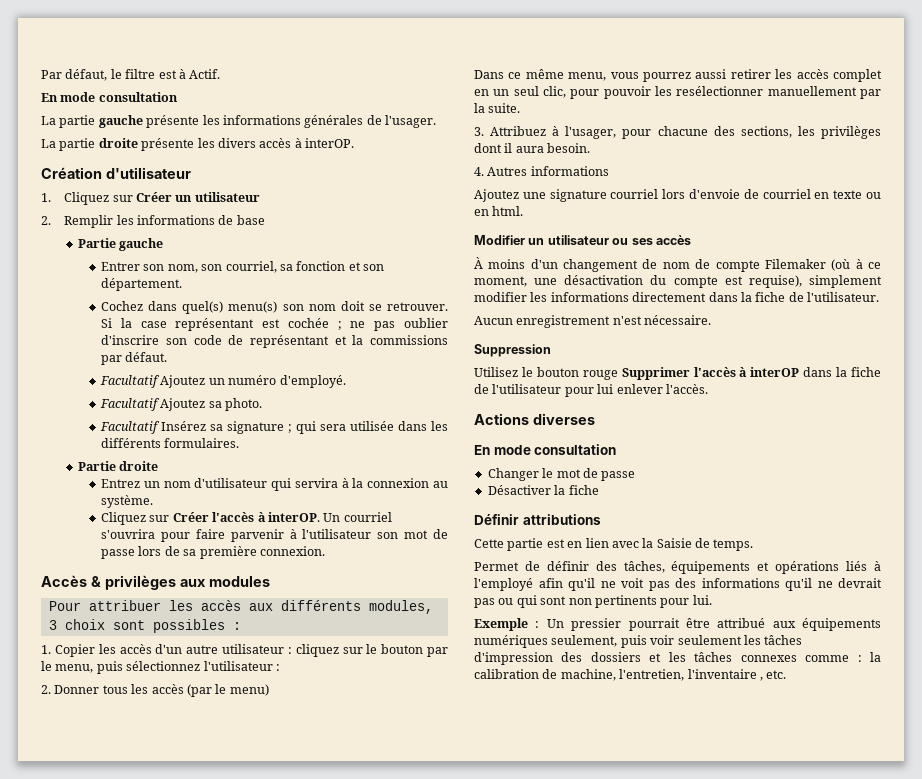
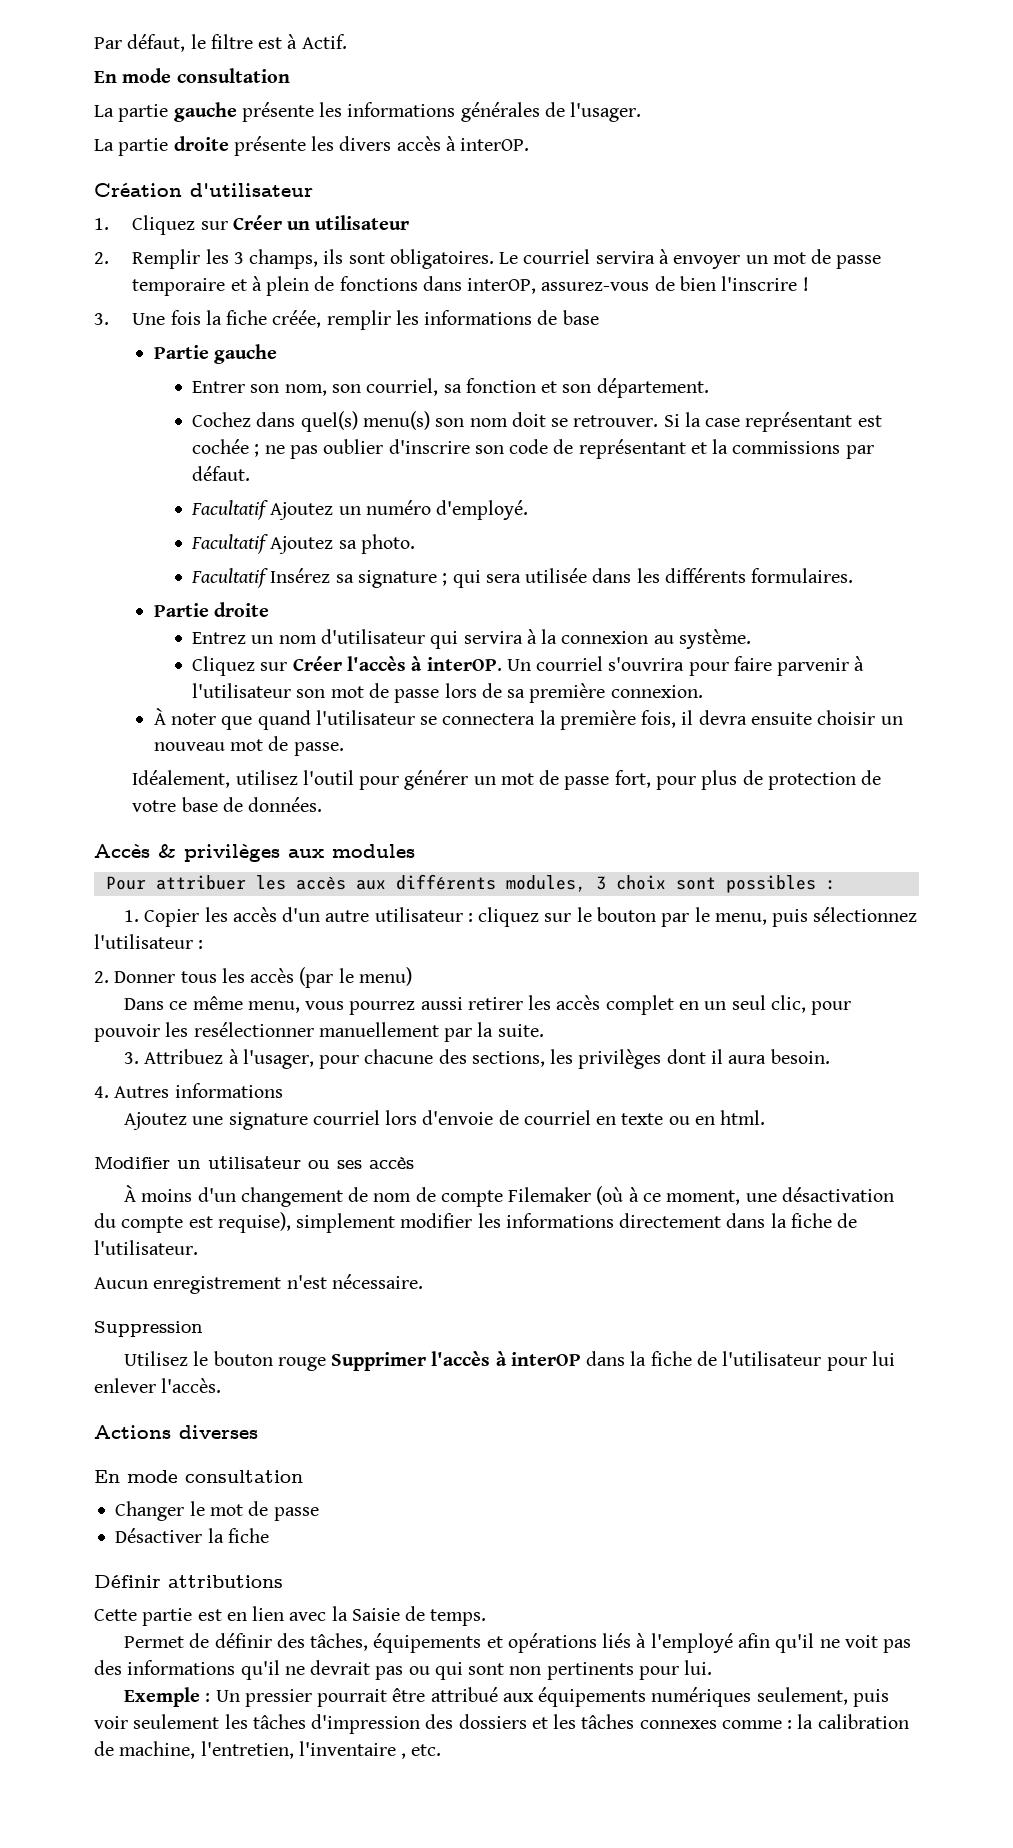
- 2. Remplir les informations de base
+ 2. Remplir les 3 champs, ils sont obligatoires. Le courriel servira à envoyer un mot de passe temporaire et à plein de fonctions dans interOP, assurez-vous de bien l'inscrire !
+ 3. Une fois la fiche créée, remplir les informations de base
+ À noter que quand l'utilisateur se connectera la première fois, il devra ensuite choisir un nouveau mot de passe.
+ Idéalement, utilisez l'outil pour générer un mot de passe fort, pour plus de protection de votre base de données.

